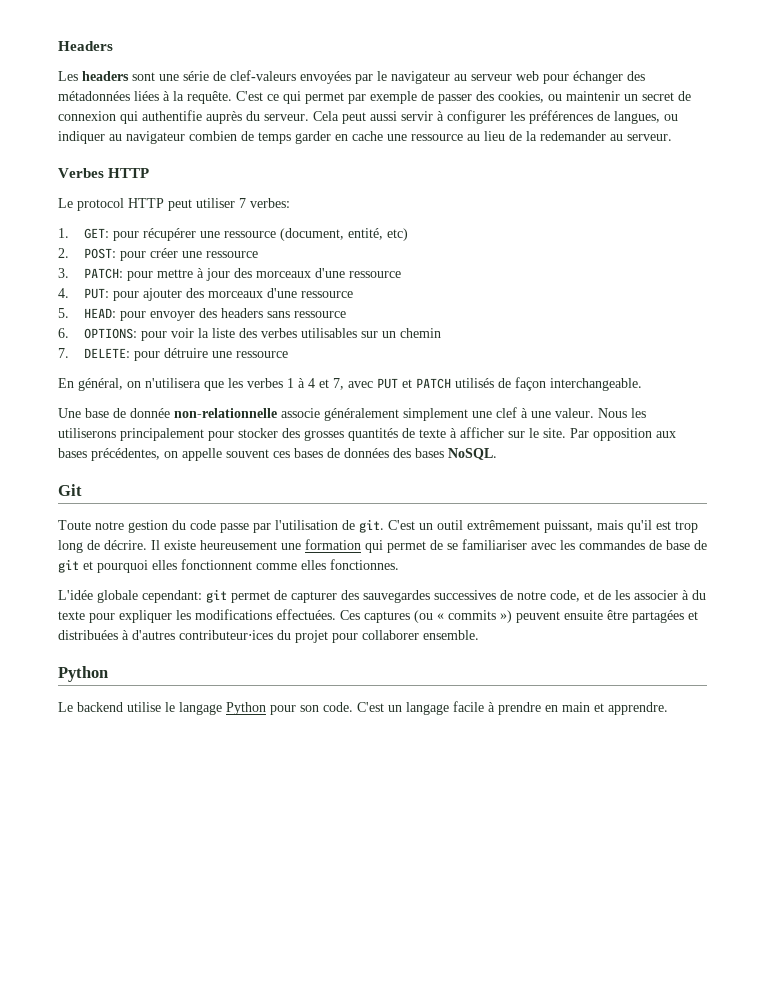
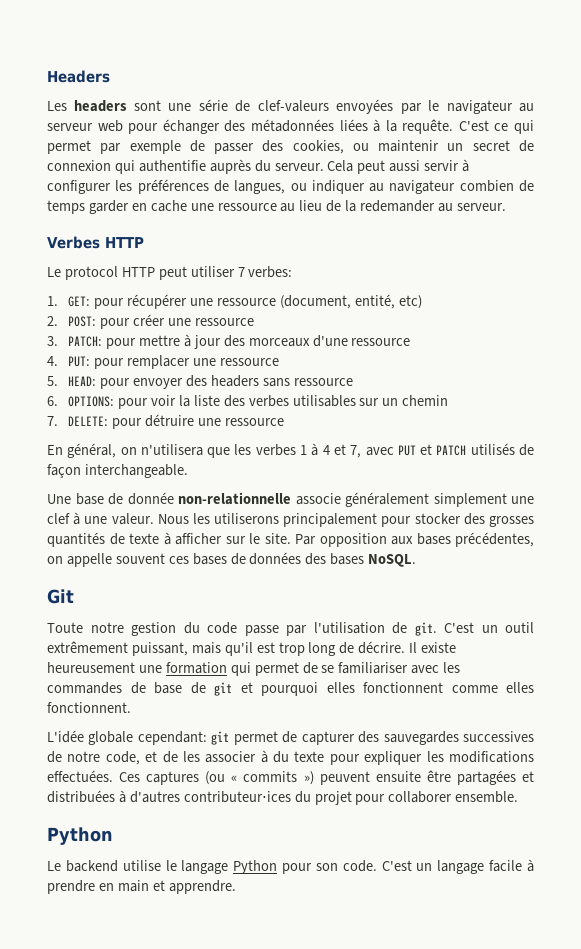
- 4. PUT: pour ajouter des morceaux d'une ressource
+ 4. PUT: pour remplacer une ressource
- Il existe heureusement une formation qui permet de se familiariser avec les commandes de base de git et pourquoi elles fonctionnent comme elles fonctionnes.
+ Il existe heureusement une formation qui permet de se familiariser avec les commandes de base de git et pourquoi elles fonctionnent comme elles fonctionnent.

